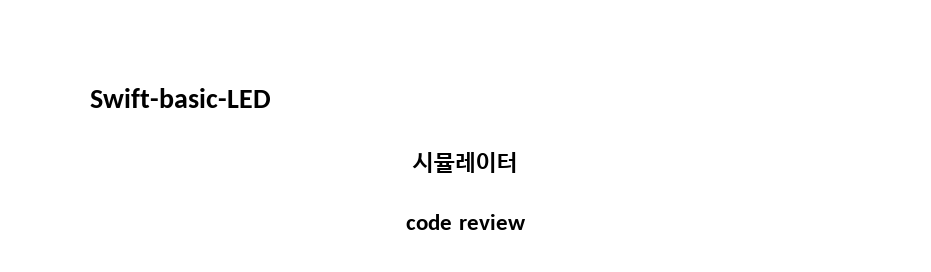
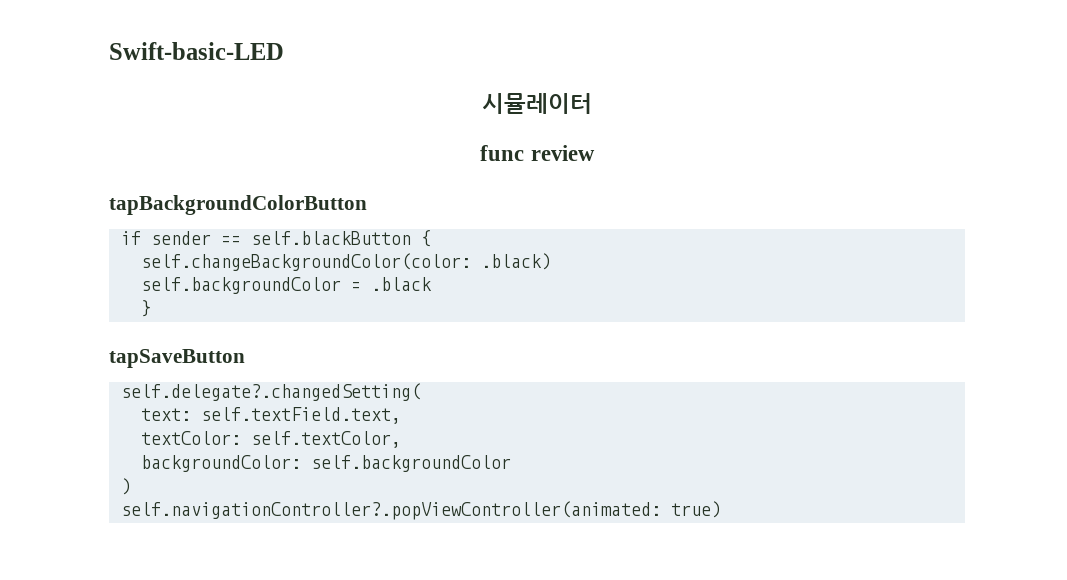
- code review
+ func review
+ tapBackgroundColorButton
+ if sender == self.blackButton {
+ self.changeBackgroundColor(color: .black)
+ self.backgroundColor = .black
+ }
+ tapSaveButton
+ self.delegate?.changedSetting(
+ text: self.textField.text,
+ textColor: self.textColor,
+ backgroundColor: self.backgroundColor
+ )
+ self.navigationController?.popViewController(animated: true)

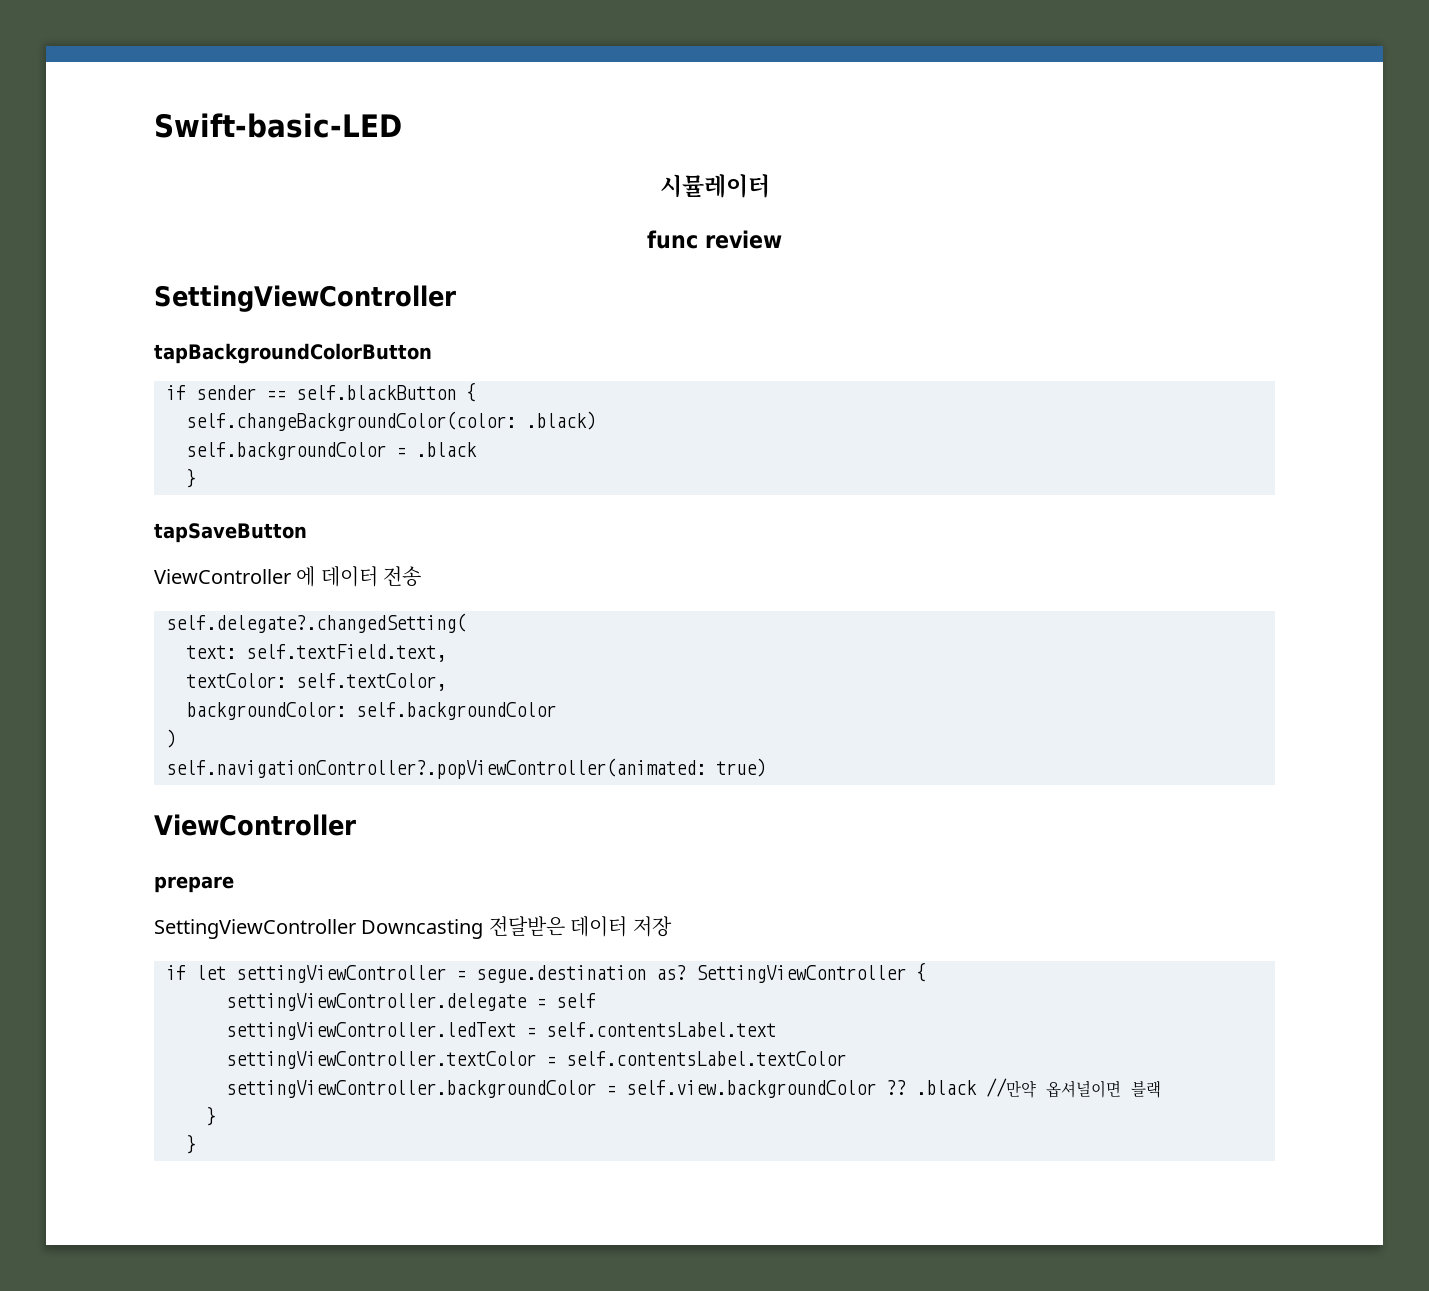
  func review
+ SettingViewController
+ ViewController 에 데이터 전송
  self.navigationController?.popViewController(animated: true)
+ ViewController
+ prepare
+ SettingViewController Downcasting 전달받은 데이터 저장
+ if let settingViewController = segue.destination as? SettingViewController {
+ settingViewController.delegate = self
+ settingViewController.ledText = self.contentsLabel.text
+ settingViewController.textColor = self.contentsLabel.textColor
+ settingViewController.backgroundColor = self.view.backgroundColor ?? .black //만약 옵셔널이면 블랙
+ }
+ }

